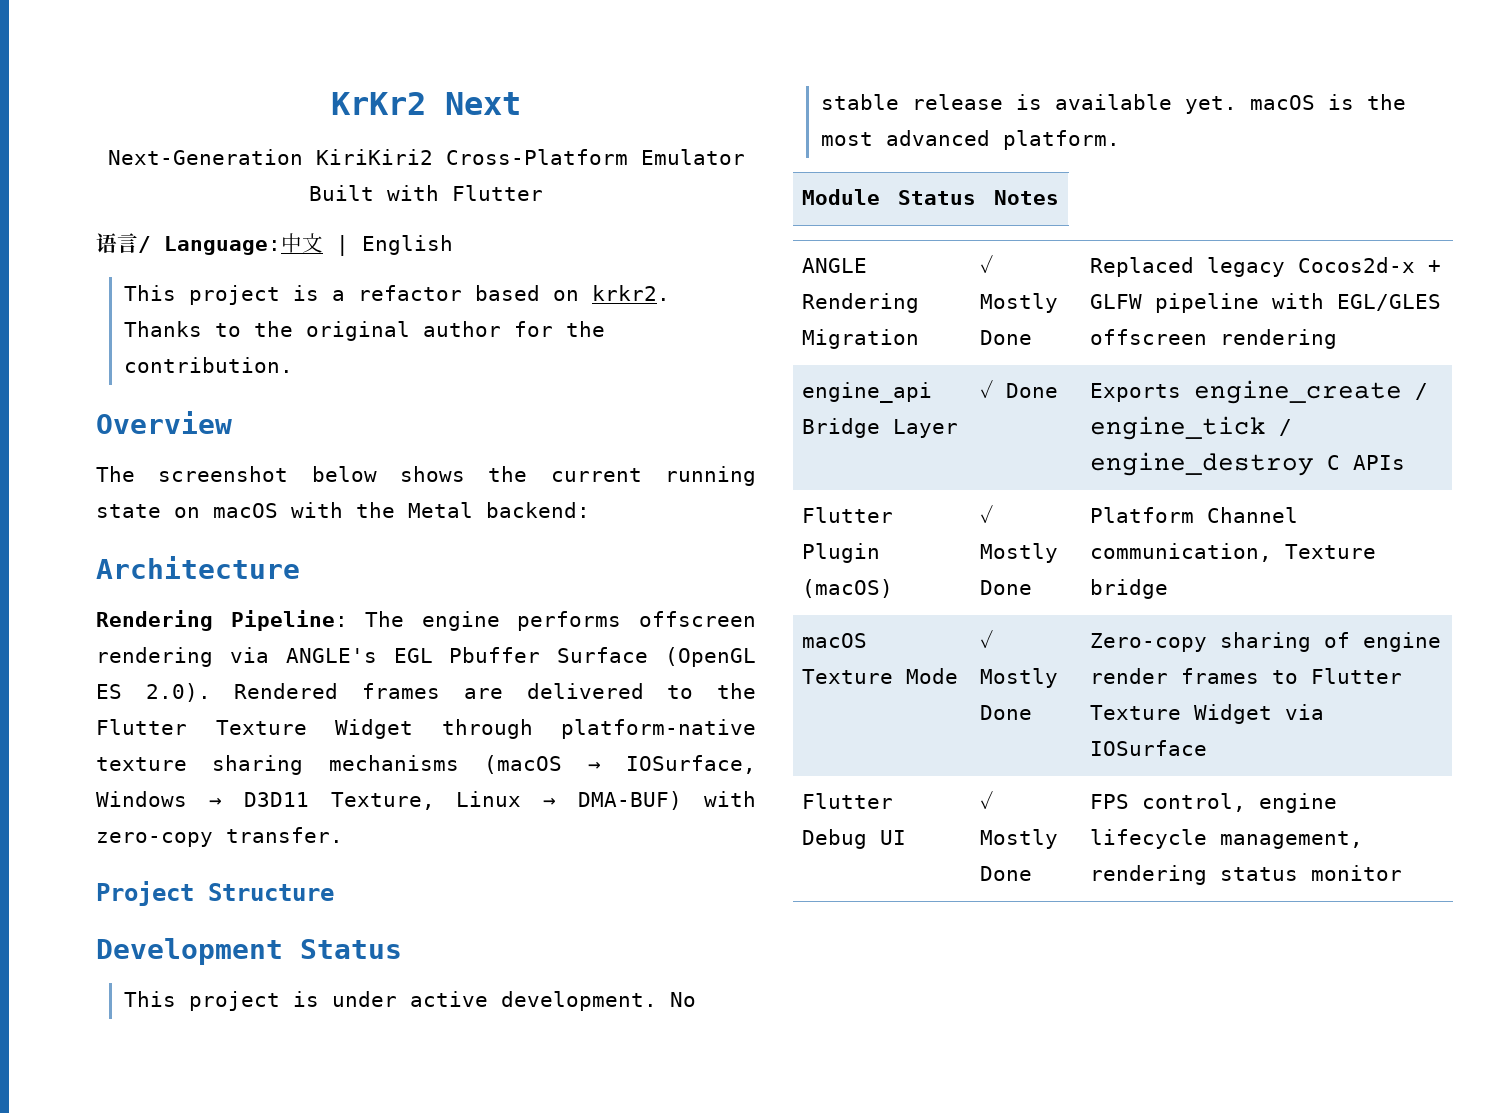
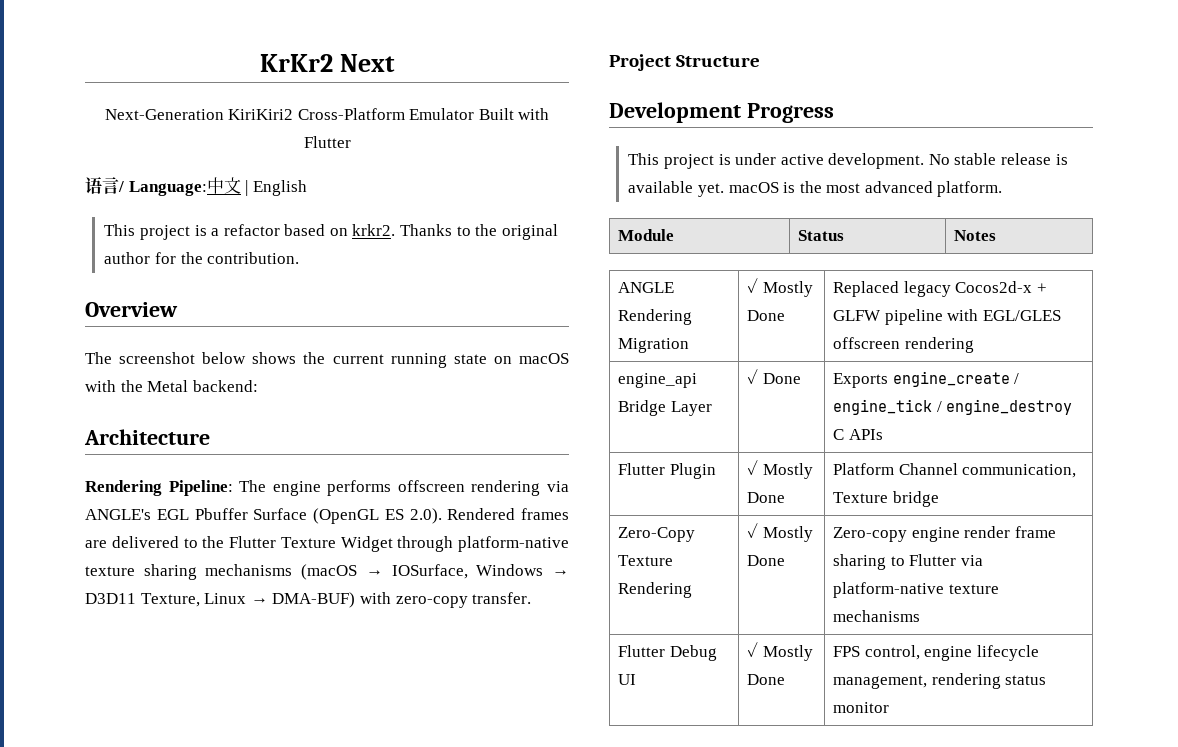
- Development Status
+ Development Progress
- Flutter Plugin (macOS) | ✓ Mostly Done | Platform Channel communication, Texture bridge
+ Flutter Plugin | ✓ Mostly Done | Platform Channel communication, Texture bridge
- macOS Texture Mode | ✓ Mostly Done | Zero-copy sharing of engine render frames to Flutter Texture Widget via IOSurface
+ Zero-Copy Texture Rendering | ✓ Mostly Done | Zero-copy engine render frame sharing to Flutter via platform-native texture mechanisms

